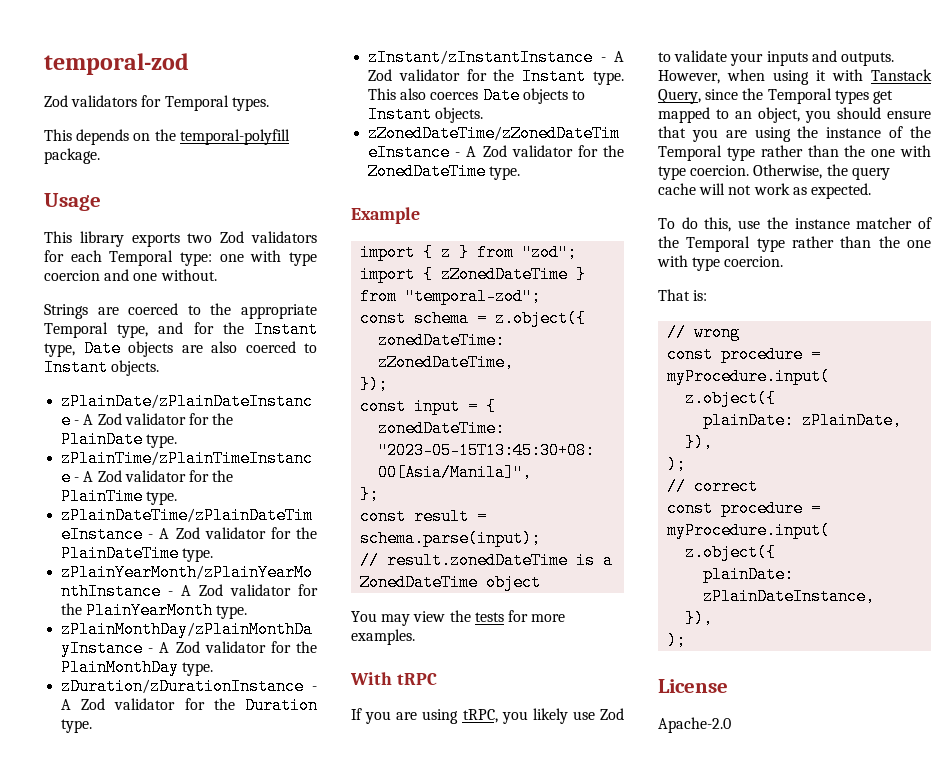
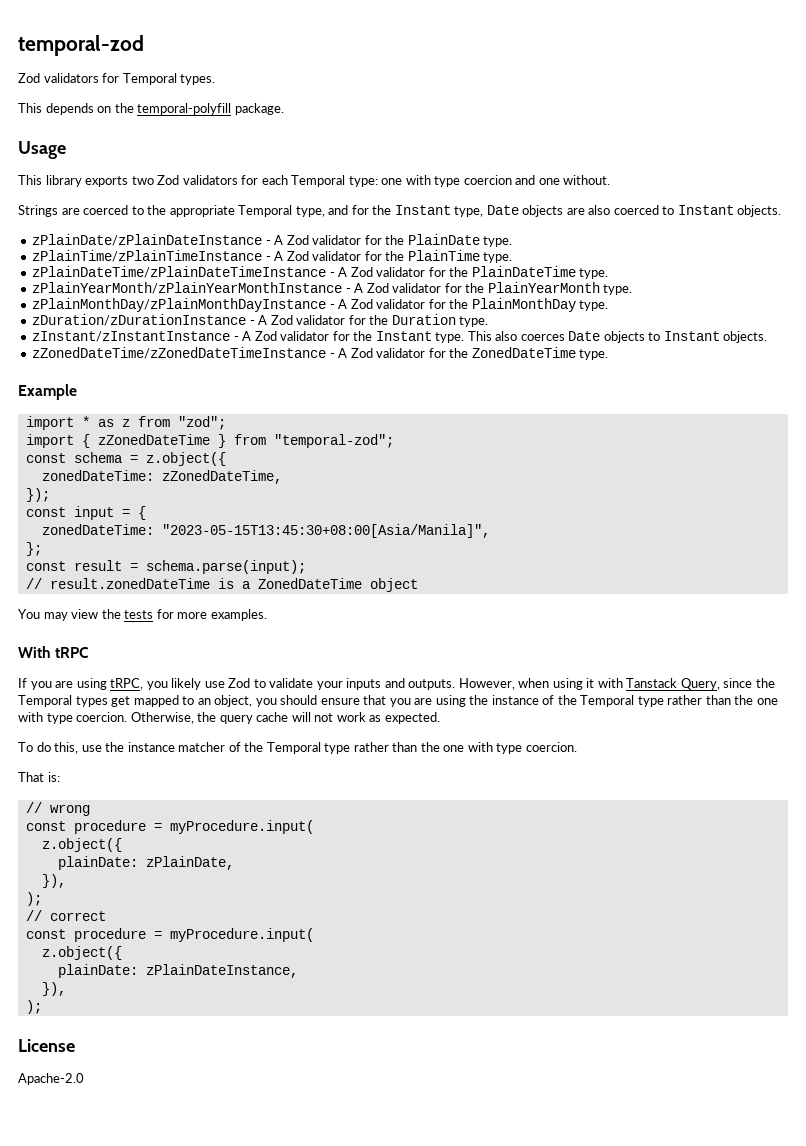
- import { z } from "zod";
+ import * as z from "zod";

